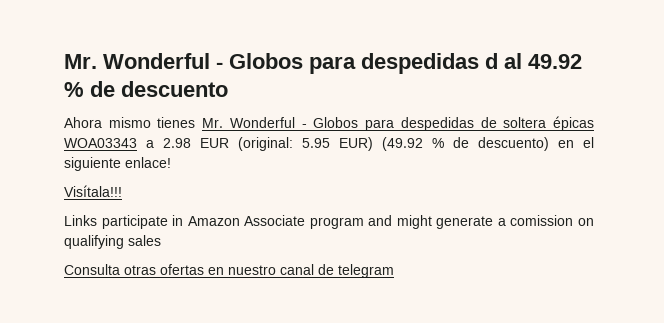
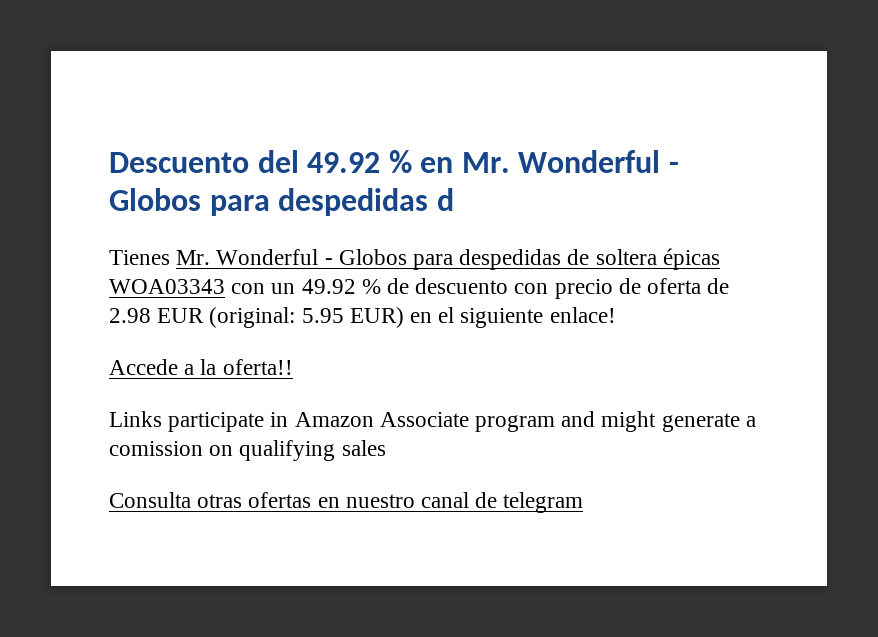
- Mr. Wonderful - Globos para despedidas d al 49.92 % de descuento
- Ahora mismo tienes Mr. Wonderful - Globos para despedidas de soltera épicas WOA03343 a 2.98 EUR (original: 5.95 EUR) (49.92 % de descuento) en el siguiente enlace!
+ Descuento del 49.92 % en Mr. Wonderful - Globos para despedidas d
+ Tienes Mr. Wonderful - Globos para despedidas de soltera épicas WOA03343 con un 49.92 % de descuento con precio de oferta de 2.98 EUR (original: 5.95 EUR) en el siguiente enlace!
- Visítala!!!
+ Accede a la oferta!!

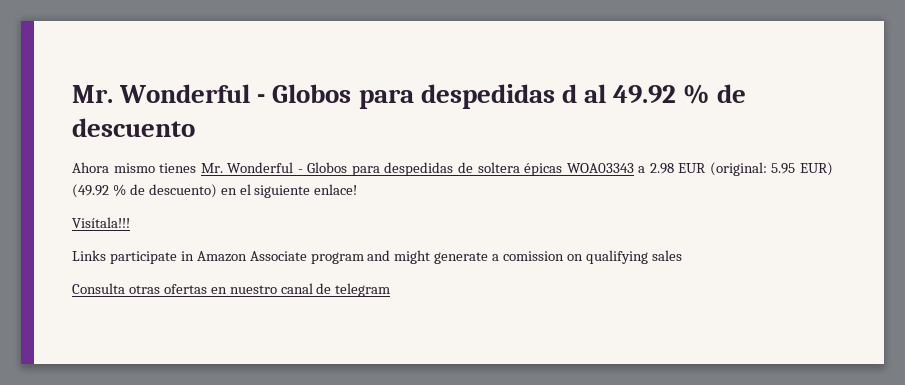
- Descuento del 49.92 % en Mr. Wonderful - Globos para despedidas d
- Tienes Mr. Wonderful - Globos para despedidas de soltera épicas WOA03343 con un 49.92 % de descuento con precio de oferta de 2.98 EUR (original: 5.95 EUR) en el siguiente enlace!
+ Mr. Wonderful - Globos para despedidas d al 49.92 % de descuento
+ Ahora mismo tienes Mr. Wonderful - Globos para despedidas de soltera épicas WOA03343 a 2.98 EUR (original: 5.95 EUR) (49.92 % de descuento) en el siguiente enlace!
- Accede a la oferta!!
+ Visítala!!!

